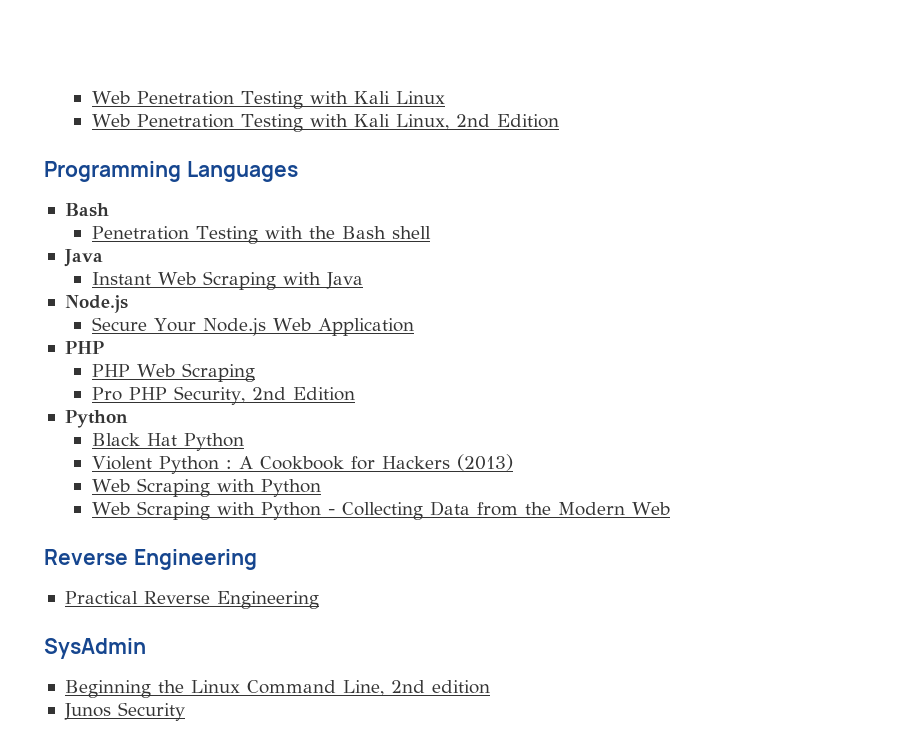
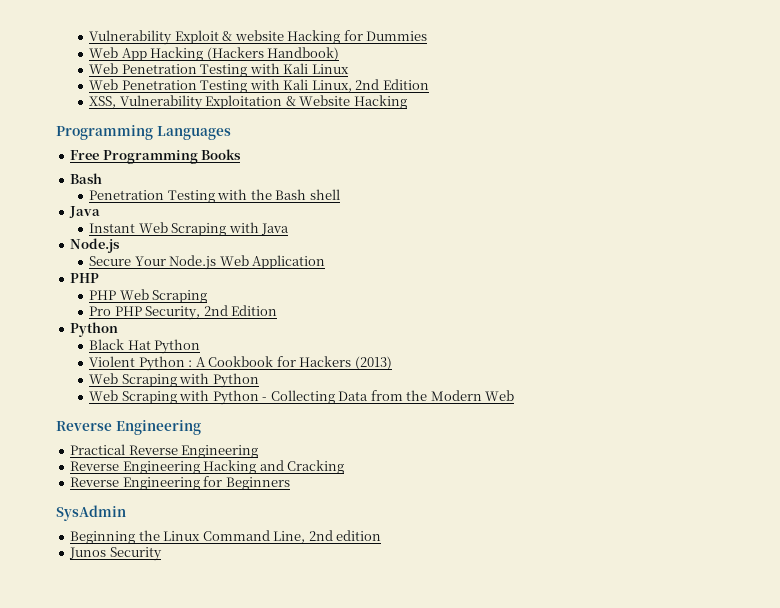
+ Vulnerability Exploit & website Hacking for Dummies
+ Web App Hacking (Hackers Handbook)
+ XSS, Vulnerability Exploitation & Website Hacking
+ Free Programming Books
+ Reverse Engineering Hacking and Cracking
+ Reverse Engineering for Beginners

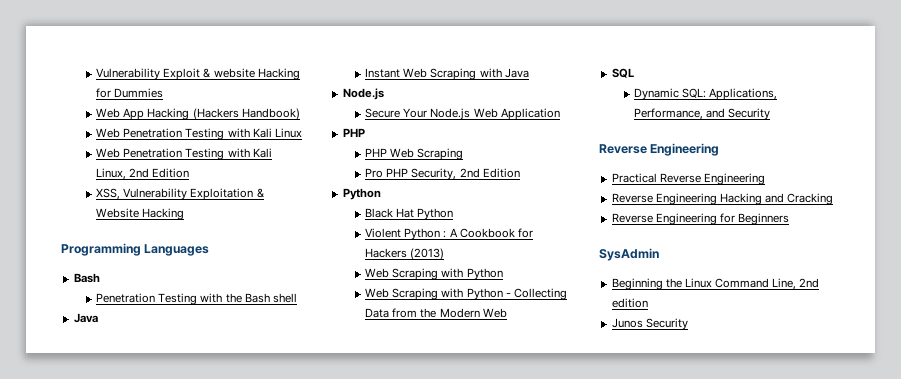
- Free Programming Books
+ SQL
+ Dynamic SQL: Applications, Performance, and Security

